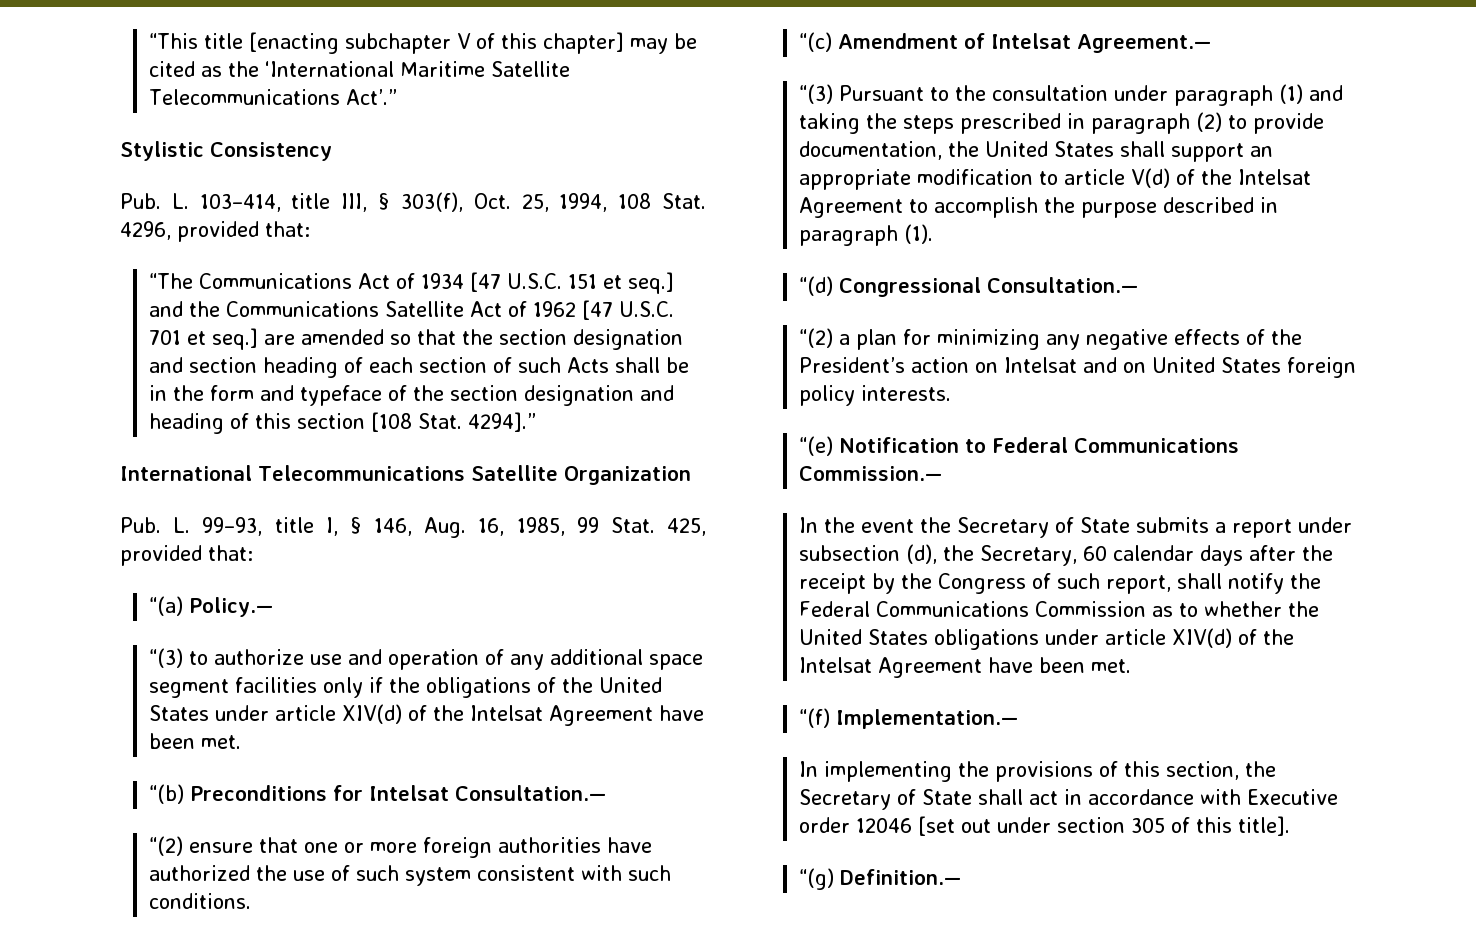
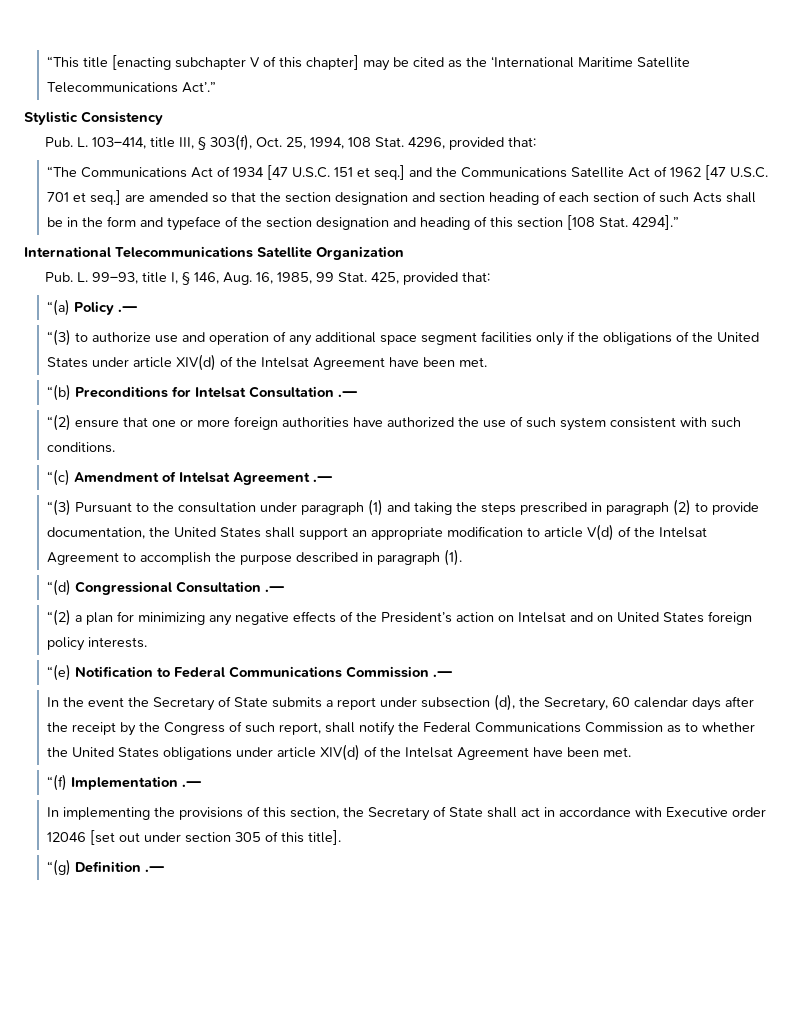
- “(a) Policy.—
+ “(a) Policy .—
- “(b) Preconditions for Intelsat Consultation.—
+ “(b) Preconditions for Intelsat Consultation .—
- “(c) Amendment of Intelsat Agreement.—
+ “(c) Amendment of Intelsat Agreement .—
- “(d) Congressional Consultation.—
+ “(d) Congressional Consultation .—
- “(e) Notification to Federal Communications Commission.—
+ “(e) Notification to Federal Communications Commission .—
- “(f) Implementation.—
+ “(f) Implementation .—
- “(g) Definition.—
+ “(g) Definition .—

